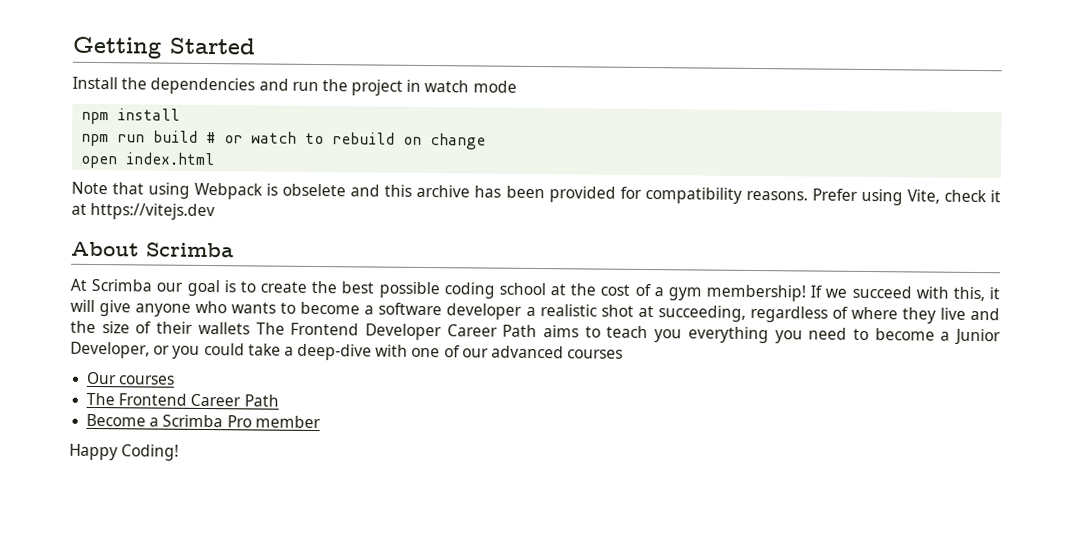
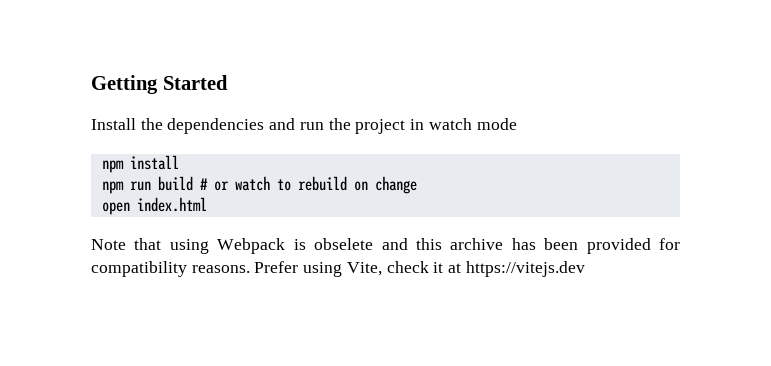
- About Scrimba
- At Scrimba our goal is to create the best possible coding school at the cost of a gym membership! If we succeed with this, it will give anyone who wants to become a software developer a realistic shot at succeeding, regardless of where they live and the size of their wallets The Frontend Developer Career Path aims to teach you everything you need to become a Junior Developer, or you could take a deep-dive with one of our advanced courses
- Our courses
- The Frontend Career Path
- Become a Scrimba Pro member
- Happy Coding!

